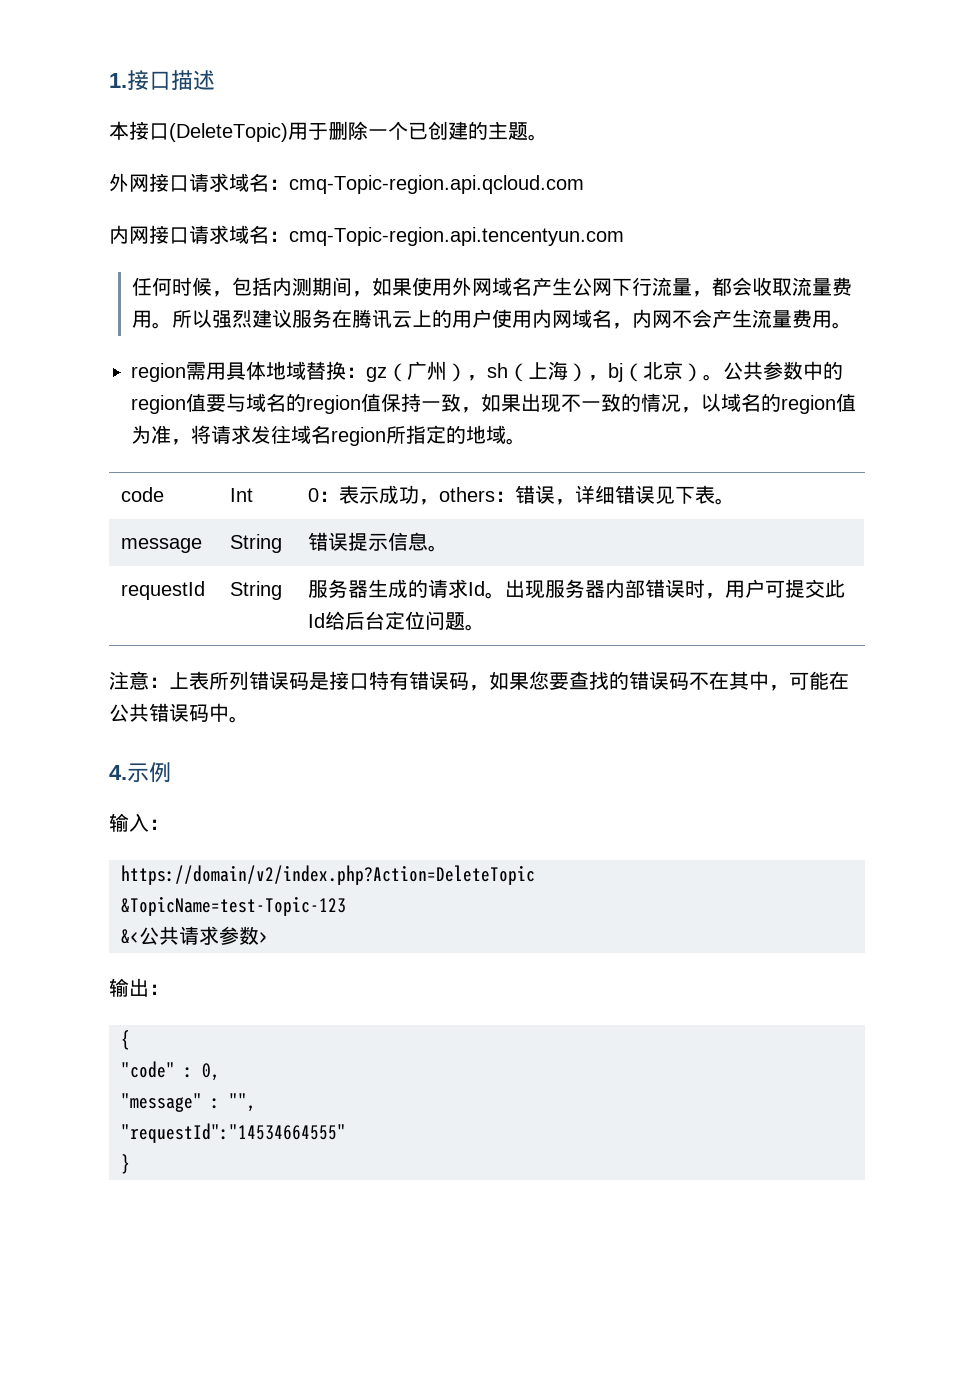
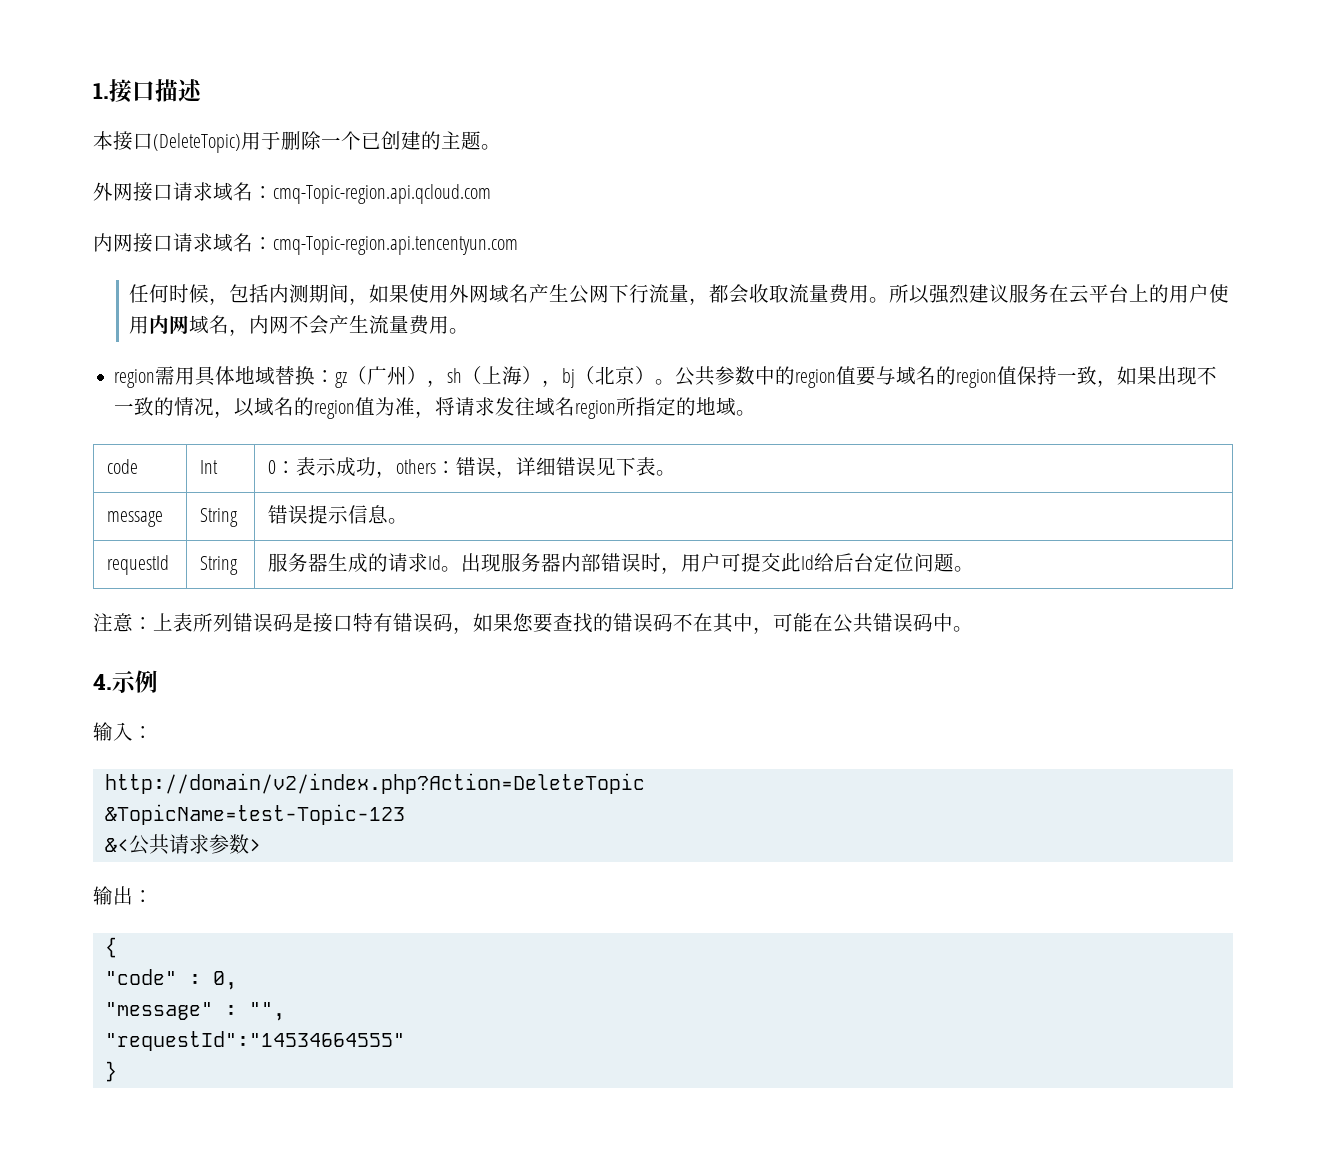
- 所以强烈建议服务在腾讯云上的用户使用内网域名，内网不会产生流量费用。
+ 所以强烈建议服务在云平台上的用户使用内网域名，内网不会产生流量费用。
- https://domain/v2/index.php?Action=DeleteTopic
+ http://domain/v2/index.php?Action=DeleteTopic

